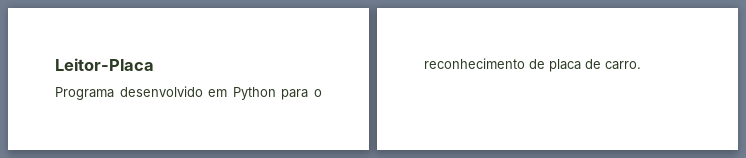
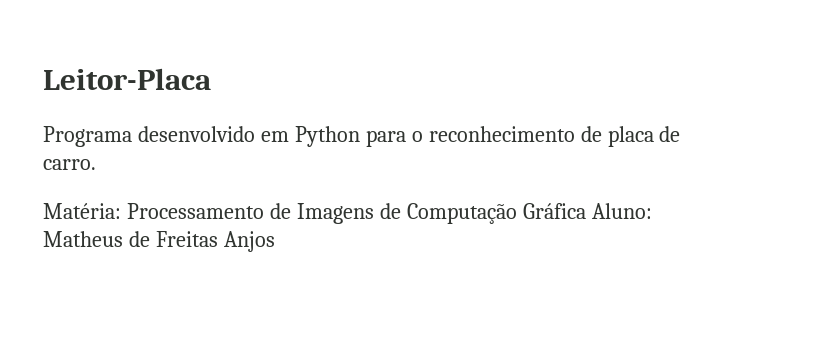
+ Matéria: Processamento de Imagens de Computação Gráfica Aluno: Matheus de Freitas Anjos

